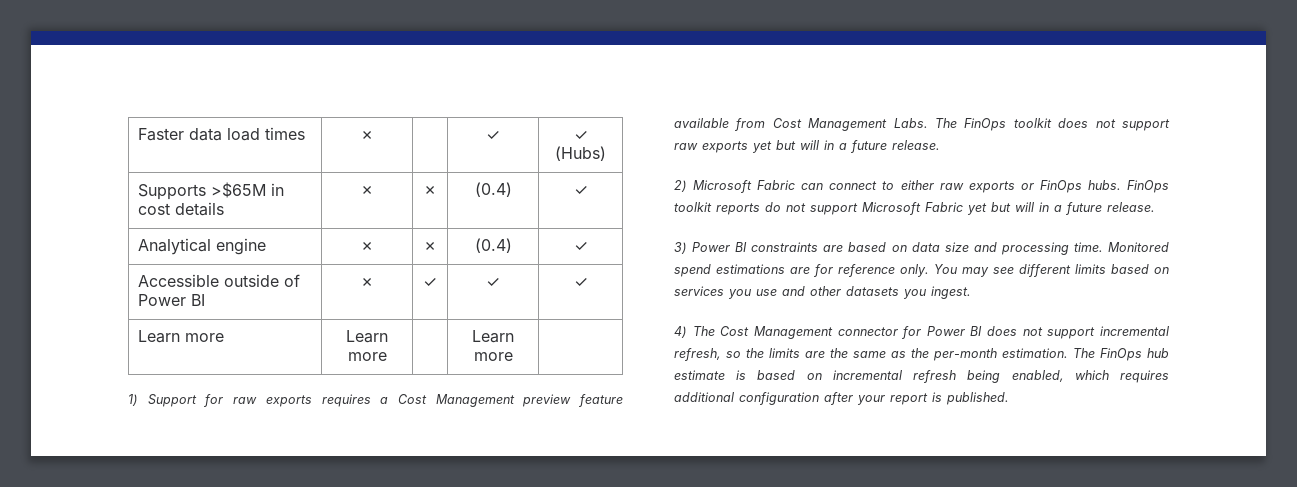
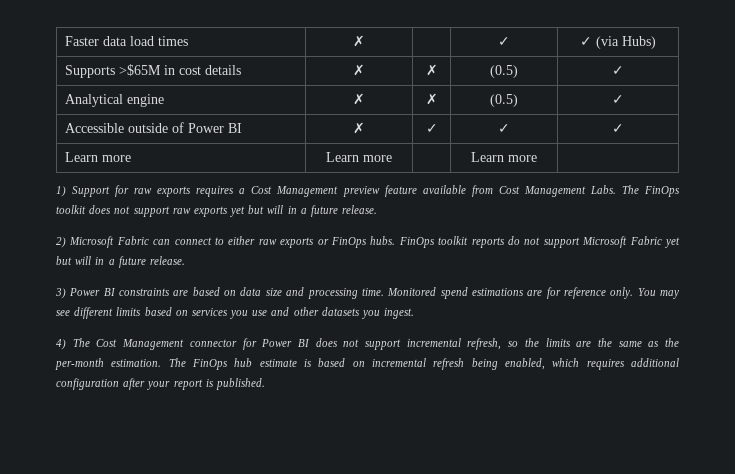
- Faster data load times | ✗ | | ✓ | ✓ (Hubs)
+ Faster data load times | ✗ | | ✓ | ✓ (via Hubs)
- Supports >$65M in cost details | ✗ | ✗ | (0.4) | ✓
+ Supports >$65M in cost details | ✗ | ✗ | (0.5) | ✓
- Analytical engine | ✗ | ✗ | (0.4) | ✓
+ Analytical engine | ✗ | ✗ | (0.5) | ✓

